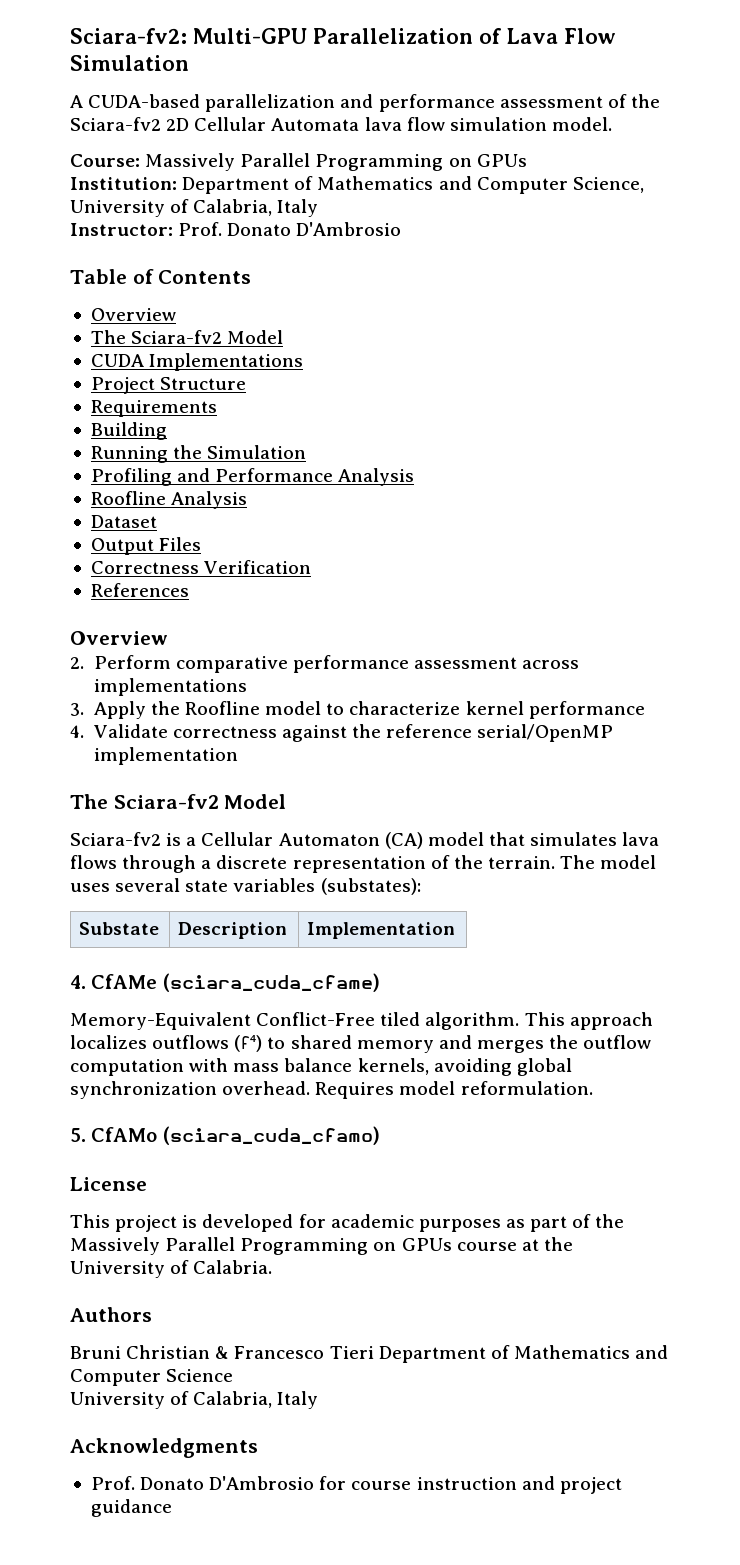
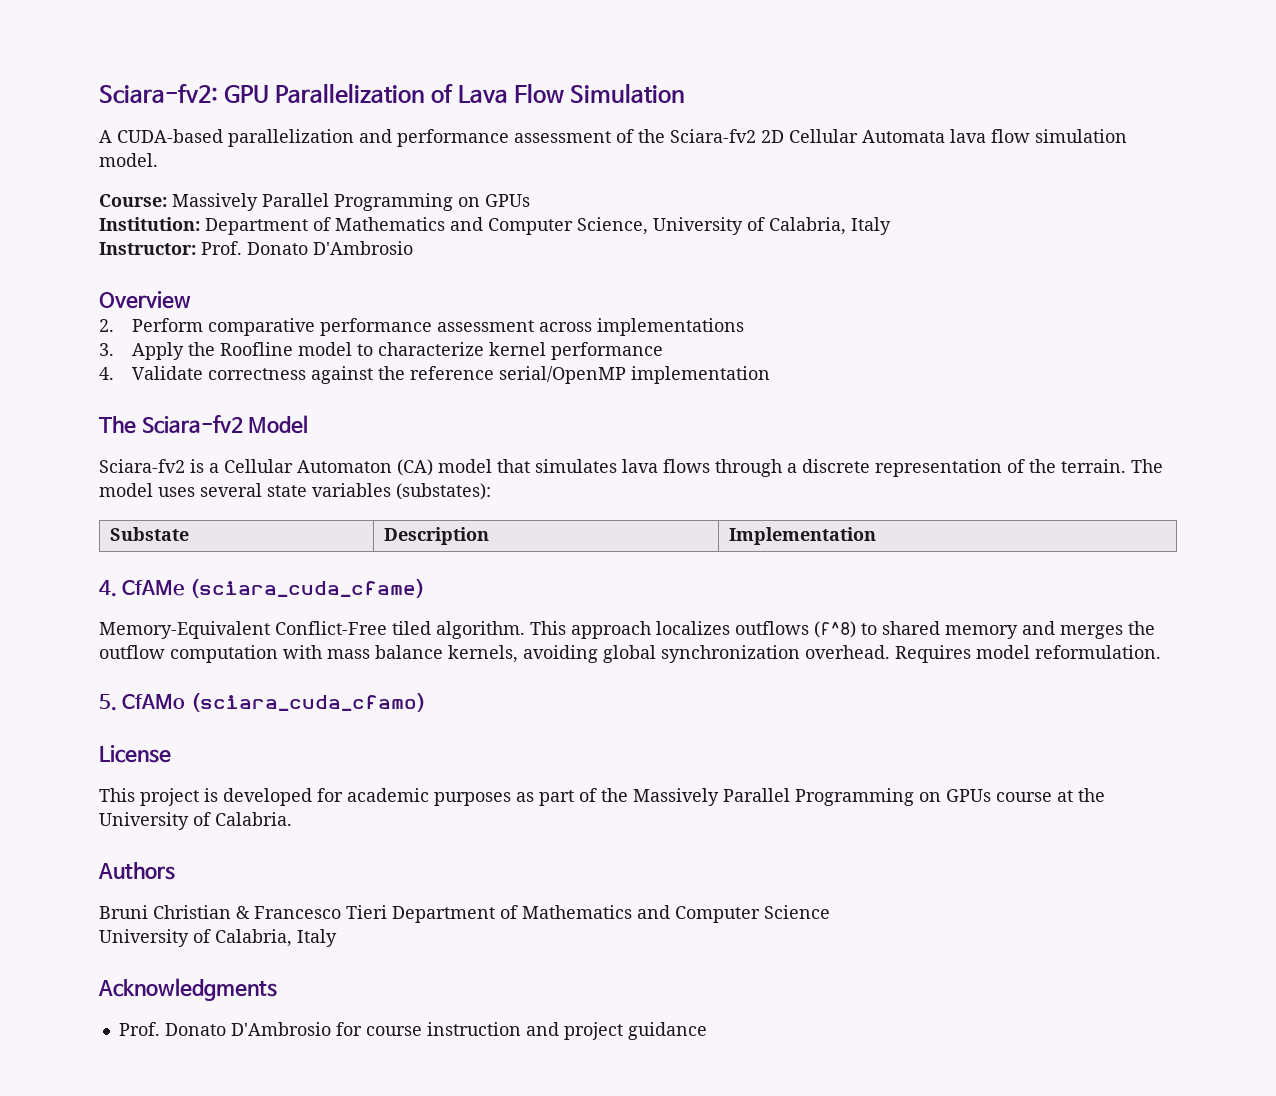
- Sciara-fv2: Multi-GPU Parallelization of Lava Flow Simulation
+ Sciara-fv2: GPU Parallelization of Lava Flow Simulation
- Table of Contents
- Overview
- The Sciara-fv2 Model
- CUDA Implementations
- Project Structure
- Requirements
- Building
- Running the Simulation
- Profiling and Performance Analysis
- Roofline Analysis
- Dataset
- Output Files
- Correctness Verification
- References
- This approach localizes outflows (f⁴) to shared memory and merges the outflow computation with mass balance kernels, avoiding global synchronization overhead.
+ This approach localizes outflows (f^8) to shared memory and merges the outflow computation with mass balance kernels, avoiding global synchronization overhead.

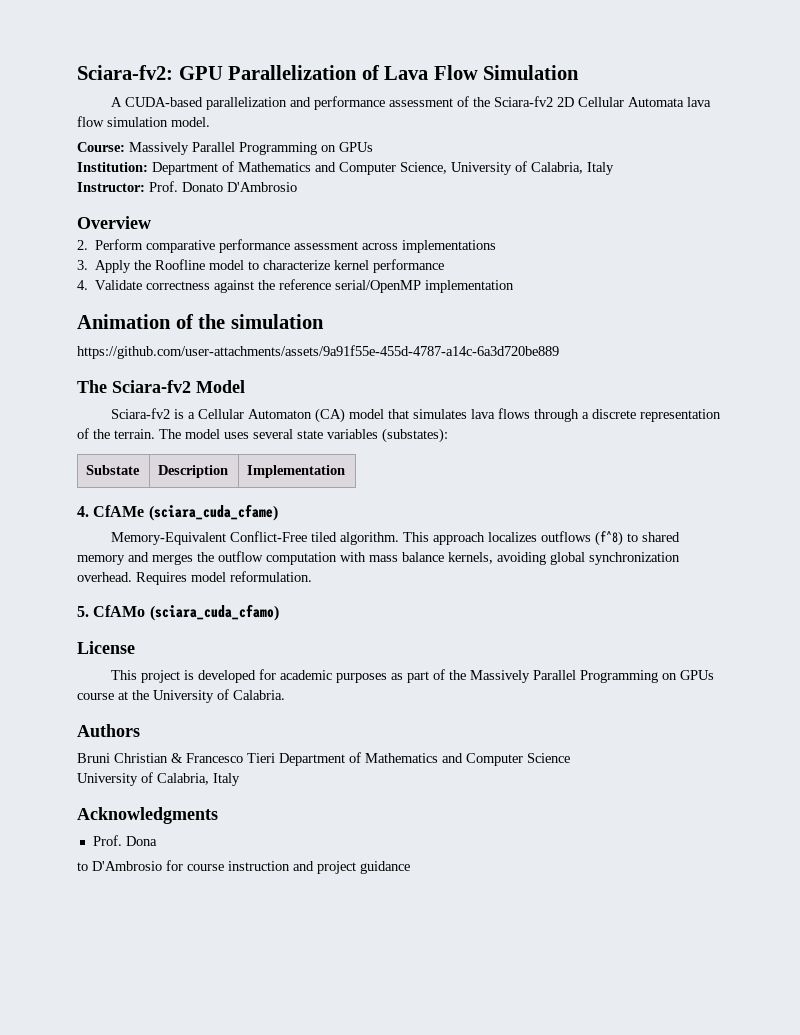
+ Animation of the simulation
+ https://github.com/user-attachments/assets/9a91f55e-455d-4787-a14c-6a3d720be889
- Prof. Donato D'Ambrosio for course instruction and project guidance
+ Prof. Dona
+ to D'Ambrosio for course instruction and project guidance

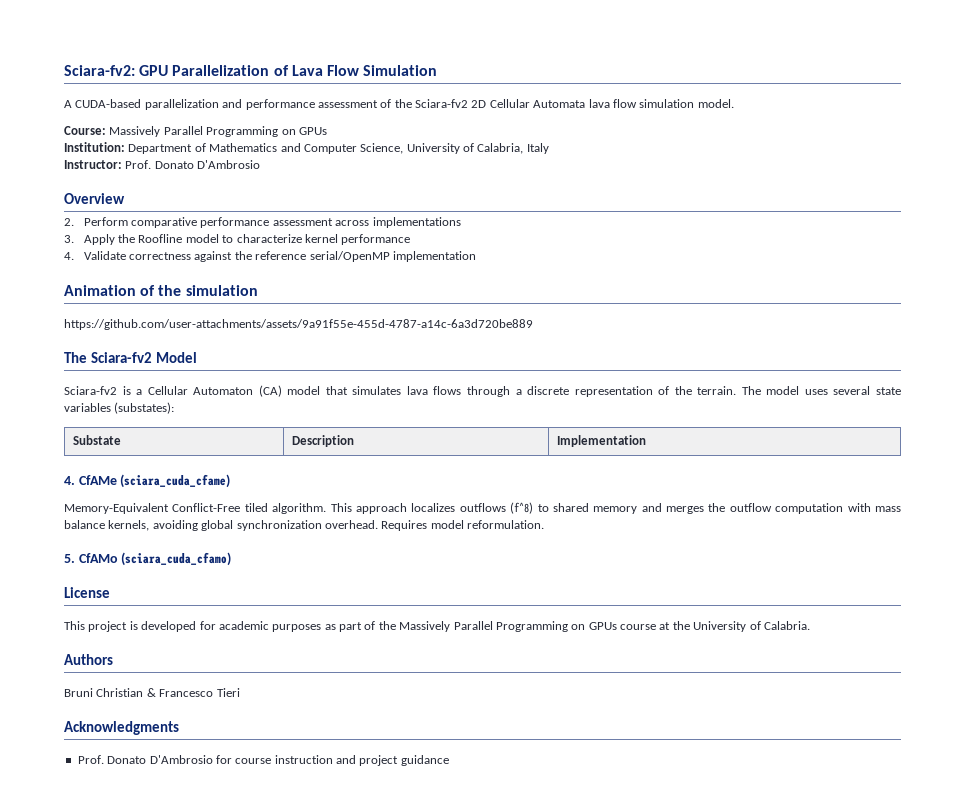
- Bruni Christian & Francesco Tieri Department of Mathematics and Computer Science
- University of Calabria, Italy
+ Bruni Christian & Francesco Tieri
- Prof. Dona
- to D'Ambrosio for course instruction and project guidance
+ Prof. Donato D'Ambrosio for course instruction and project guidance

